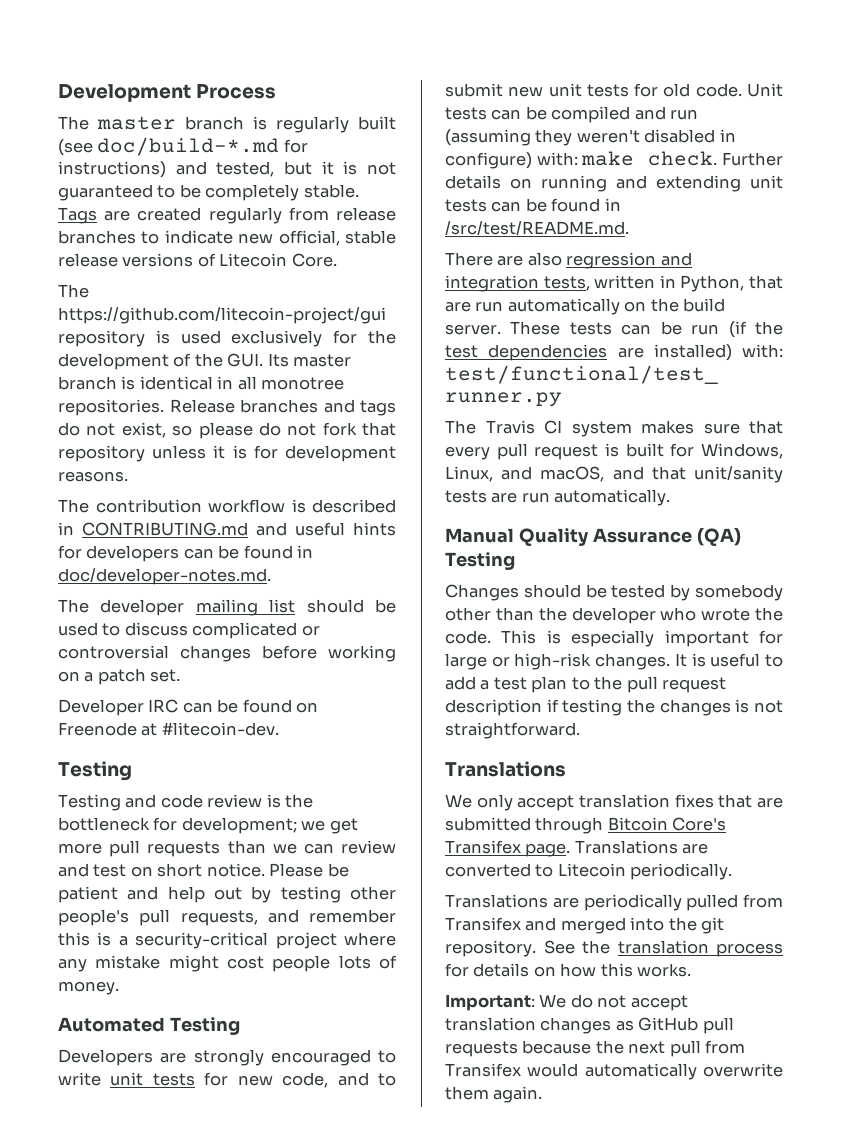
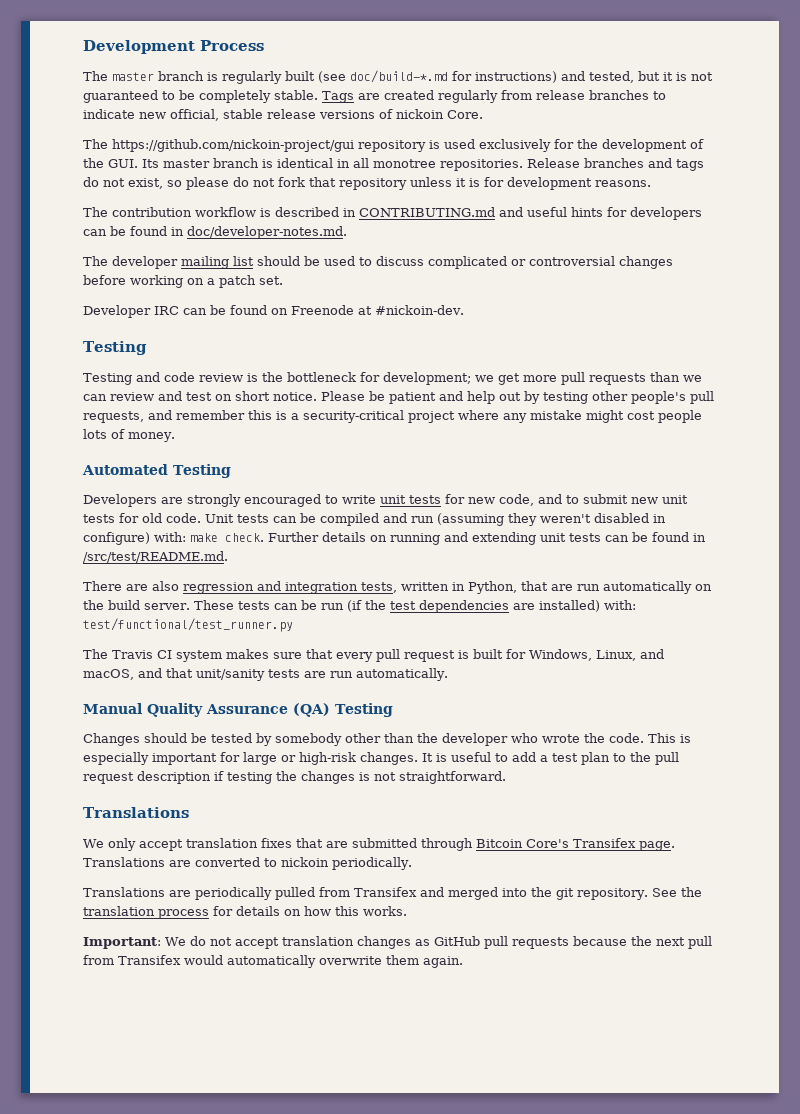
- Tags are created regularly from release branches to indicate new official, stable release versions of Litecoin Core.
+ Tags are created regularly from release branches to indicate new official, stable release versions of nickoin Core.
- The https://github.com/litecoin-project/gui repository is used exclusively for the development of the GUI. Its master branch is identical in all monotree repositories.
+ The https://github.com/nickoin-project/gui repository is used exclusively for the development of the GUI. Its master branch is identical in all monotree repositories.
- Developer IRC can be found on Freenode at #litecoin-dev.
+ Developer IRC can be found on Freenode at #nickoin-dev.
- Translations are converted to Litecoin periodically.
+ Translations are converted to nickoin periodically.

